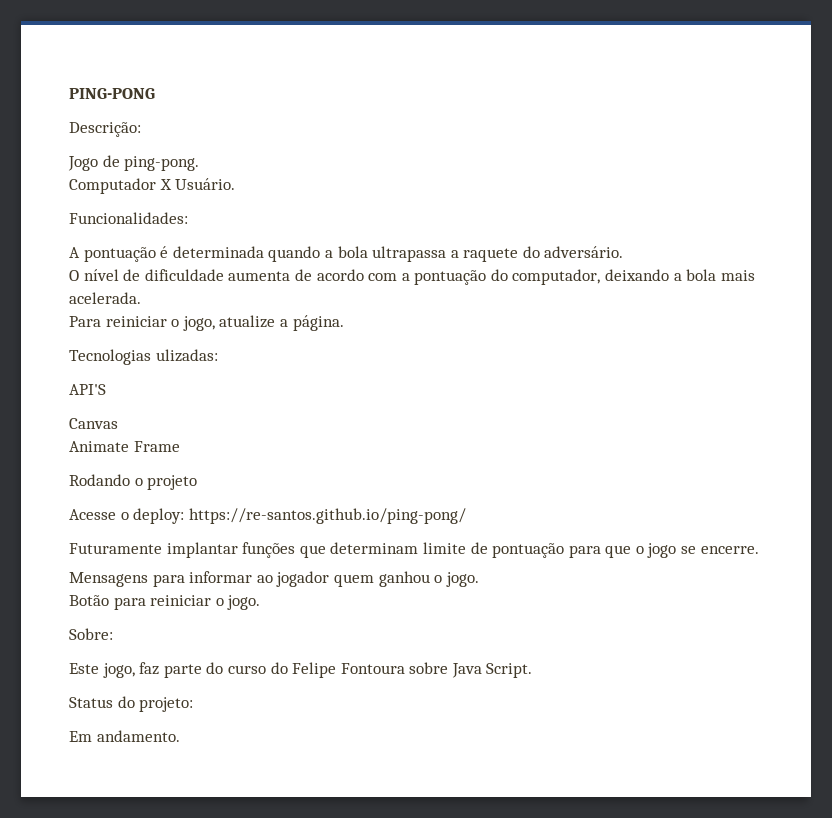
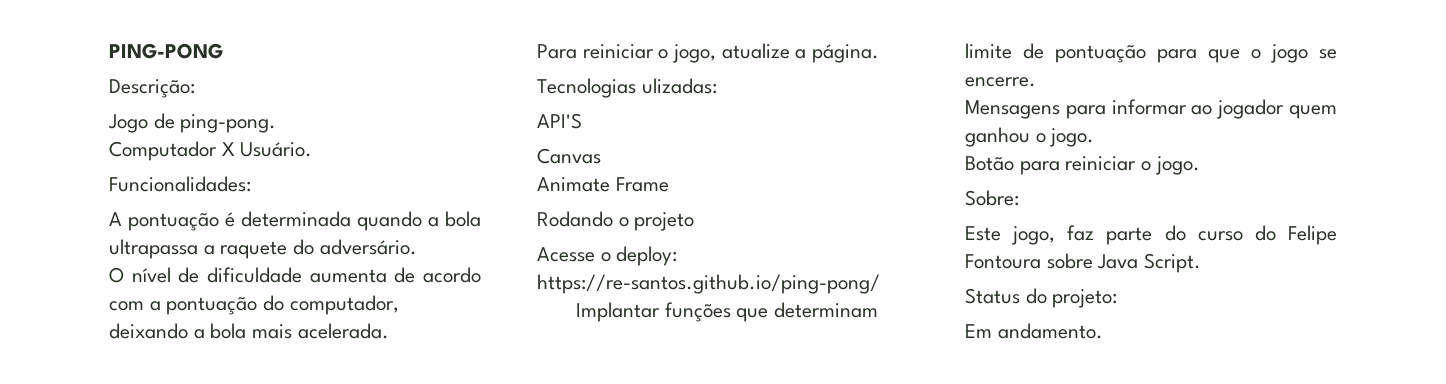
- Futuramente implantar funções que determinam limite de pontuação para que o jogo se encerre.
+ Implantar funções que determinam limite de pontuação para que o jogo se encerre.

